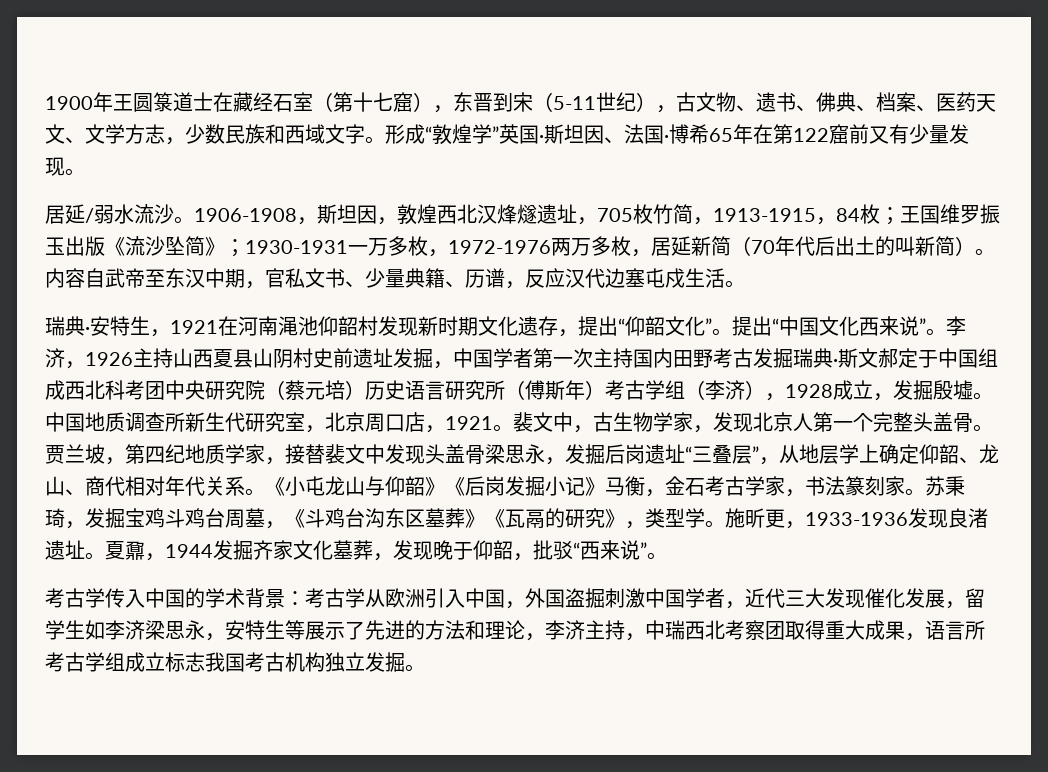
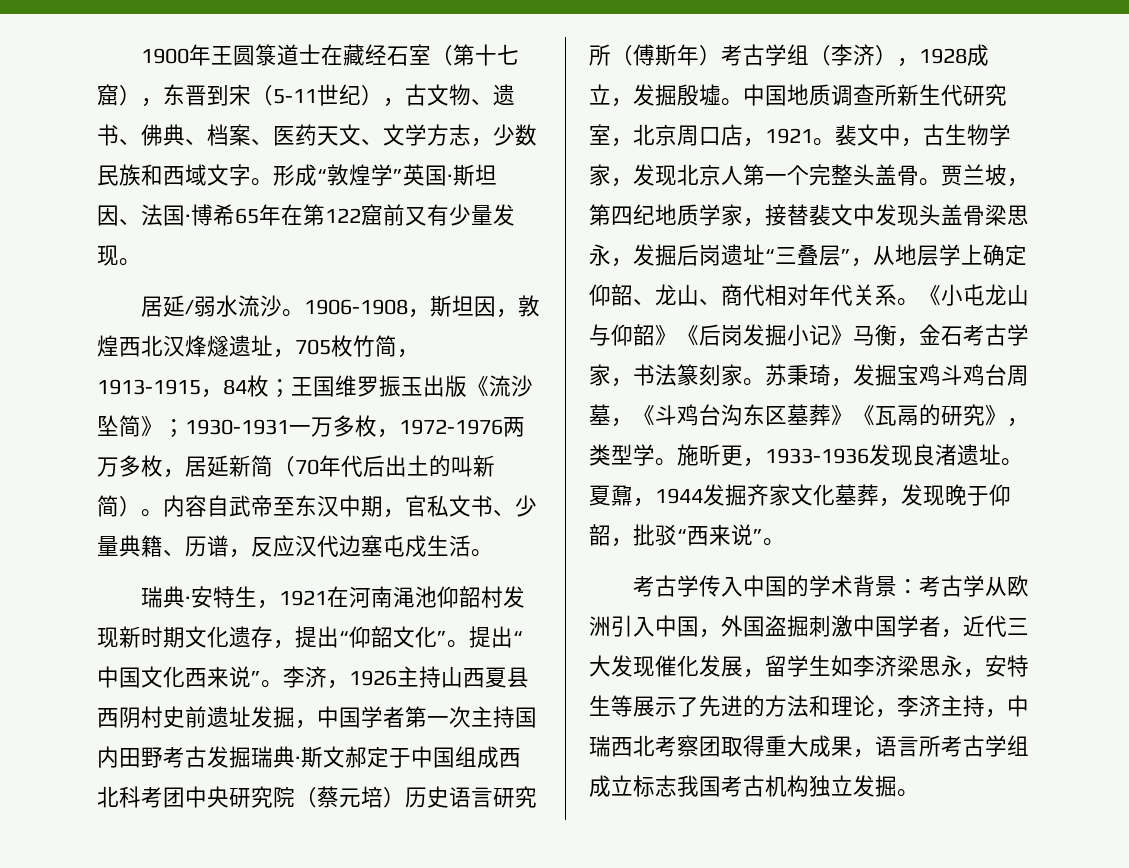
- 李济，1926主持山西夏县山阴村史前遗址发掘，中国学者第一次主持国内田野考古发掘瑞典·斯文郝定于中国组成西北科考团中央研究院（蔡元培）历史语言研究所（傅斯年）考古学组（李济），1928成立，发掘殷墟。
+ 李济，1926主持山西夏县西阴村史前遗址发掘，中国学者第一次主持国内田野考古发掘瑞典·斯文郝定于中国组成西北科考团中央研究院（蔡元培）历史语言研究所（傅斯年）考古学组（李济），1928成立，发掘殷墟。

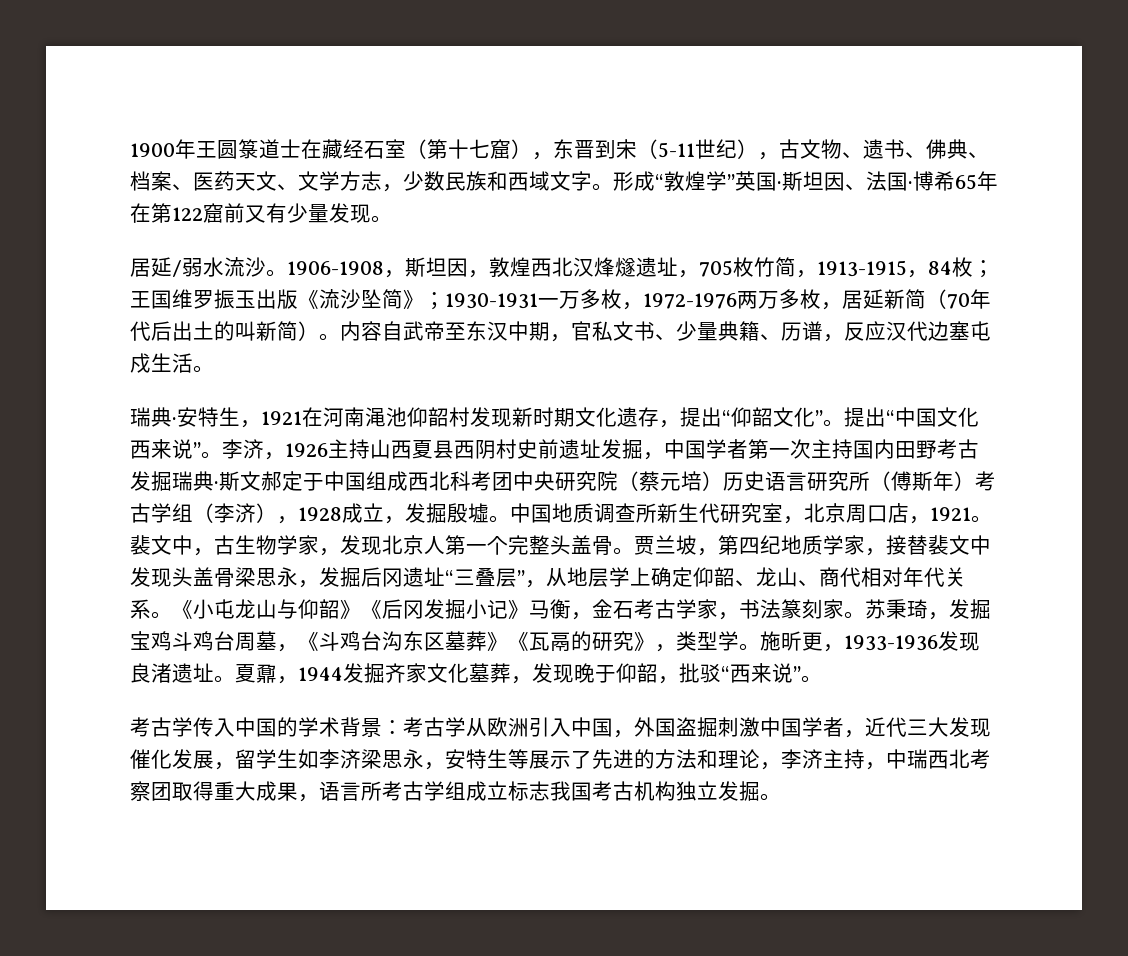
- 贾兰坡，第四纪地质学家，接替裴文中发现头盖骨梁思永，发掘后岗遗址“三叠层”，从地层学上确定仰韶、龙山、商代相对年代关系。
+ 贾兰坡，第四纪地质学家，接替裴文中发现头盖骨梁思永，发掘后冈遗址“三叠层”，从地层学上确定仰韶、龙山、商代相对年代关系。
- 《小屯龙山与仰韶》《后岗发掘小记》马衡，金石考古学家，书法篆刻家。
+ 《小屯龙山与仰韶》《后冈发掘小记》马衡，金石考古学家，书法篆刻家。

